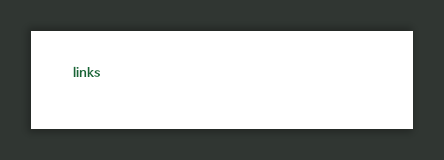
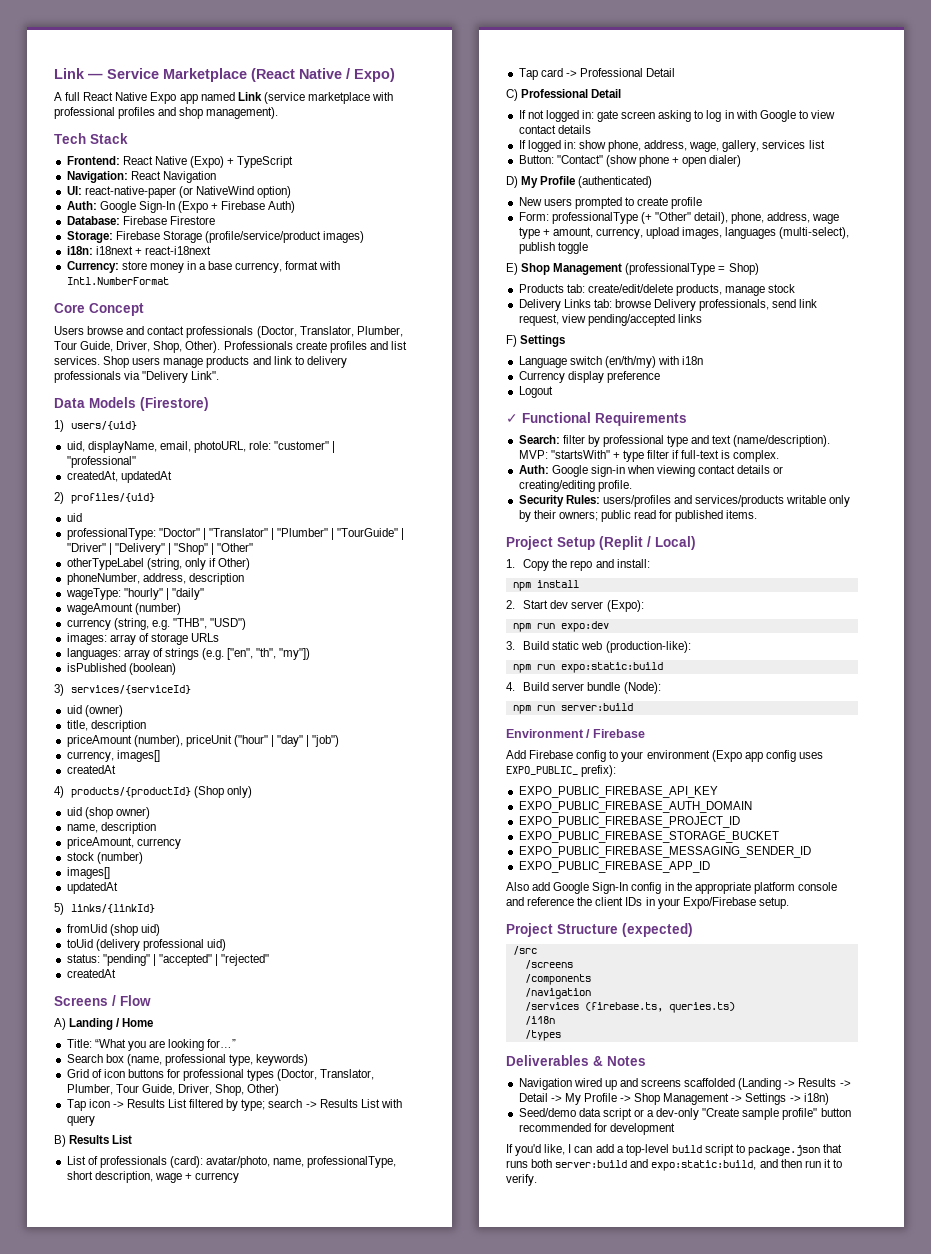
- links
+ Link — Service Marketplace (React Native / Expo)
+ A full React Native Expo app named Link (service marketplace with professional profiles and shop management).
+ Tech Stack
+ Frontend: React Native (Expo) + TypeScript
+ Navigation: React Navigation
+ UI: react-native-paper (or NativeWind option)
+ Auth: Google Sign-In (Expo + Firebase Auth)
+ Database: Firebase Firestore
+ Storage: Firebase Storage (profile/service/product images)
+ i18n: i18next + react-i18next
+ Currency: store money in a base currency, format with Intl.NumberFormat
+ Core Concept
+ Users browse and contact professionals (Doctor, Translator, Plumber, Tour Guide, Driver, Shop, Other). Professionals create profiles and list services. Shop users manage products and link to delivery professionals via "Delivery Link".
+ Data Models (Firestore)
+ 1) users/{uid}
+ uid, displayName, email, photoURL, role: "customer" | "professional"
+ createdAt, updatedAt
+ 2) profiles/{uid}
+ uid
+ professionalType: "Doctor" | "Translator" | "Plumber" | "TourGuide" | "Driver" | "Delivery" | "Shop" | "Other"
+ otherTypeLabel (string, only if Other)
+ phoneNumber, address, description
+ wageType: "hourly" | "daily"
+ wageAmount (number)
+ currency (string, e.g. "THB", "USD")
+ images: array of storage URLs
+ languages: array of strings (e.g. ["en", "th", "my"])
+ isPublished (boolean)
+ 3) services/{serviceId}
+ uid (owner)
+ title, description
+ priceAmount (number), priceUnit ("hour" | "day" | "job")
+ currency, images[]
+ createdAt
+ 4) products/{productId} (Shop only)
+ uid (shop owner)
+ name, description
+ priceAmount, currency
+ stock (number)
+ images[]
+ updatedAt
+ 5) links/{linkId}
+ fromUid (shop uid)
+ toUid (delivery professional uid)
+ status: "pending" | "accepted" | "rejected"
+ createdAt
+ Screens / Flow
+ A) Landing / Home
+ Title: “What you are looking for…”
+ Search box (name, professional type, keywords)
+ Grid of icon buttons for professional types (Doctor, Translator, Plumber, Tour Guide, Driver, Shop, Other)
+ Tap icon -> Results List filtered by type; search -> Results List with query
+ B) Results List
+ List of professionals (card): avatar/photo, name, professionalType, short description, wage + currency
+ Tap card -> Professional Detail
+ C) Professional Detail
+ If not logged in: gate screen asking to log in with Google to view contact details
+ If logged in: show phone, address, wage, gallery, services list
+ Button: "Contact" (show phone + open dialer)
+ D) My Profile (authenticated)
+ New users prompted to create profile
+ Form: professionalType (+ "Other" detail), phone, address, wage type + amount, currency, upload images, languages (multi-select), publish toggle
+ E) Shop Management (professionalType = Shop)
+ Products tab: create/edit/delete products, manage stock
+ Delivery Links tab: browse Delivery professionals, send link request, view pending/accepted links
+ F) Settings
+ Language switch (en/th/my) with i18n
+ Currency display preference
+ Logout
+ ✓ Functional Requirements
+ Search: filter by professional type and text (name/description). MVP: "startsWith" + type filter if full-text is complex.
+ Auth: Google sign-in when viewing contact details or creating/editing profile.
+ Security Rules: users/profiles and services/products writable only by their owners; public read for published items.
+ Project Setup (Replit / Local)
+ 1. Copy the repo and install:
+ npm install
+ 2. Start dev server (Expo):
+ npm run expo:dev
+ 3. Build static web (production-like):
+ npm run expo:static:build
+ 4. Build server bundle (Node):
+ npm run server:build
+ Environment / Firebase
+ Add Firebase config to your environment (Expo app config uses EXPO_PUBLIC_ prefix):
+ EXPO_PUBLIC_FIREBASE_API_KEY
+ EXPO_PUBLIC_FIREBASE_AUTH_DOMAIN
+ EXPO_PUBLIC_FIREBASE_PROJECT_ID
+ EXPO_PUBLIC_FIREBASE_STORAGE_BUCKET
+ EXPO_PUBLIC_FIREBASE_MESSAGING_SENDER_ID
+ EXPO_PUBLIC_FIREBASE_APP_ID
+ Also add Google Sign-In config in the appropriate platform console and reference the client IDs in your Expo/Firebase setup.
+ Project Structure (expected)
+ /src
+ /screens
+ /components
+ /navigation
+ /services (firebase.ts, queries.ts)
+ /i18n
+ /types
+ Deliverables & Notes
+ Navigation wired up and screens scaffolded (Landing -> Results -> Detail -> My Profile -> Shop Management -> Settings -> i18n)
+ Seed/demo data script or a dev-only "Create sample profile" button recommended for development
+ If you'd like, I can add a top-level build script to package.json that runs both server:build and expo:static:build, and then run it to verify.

